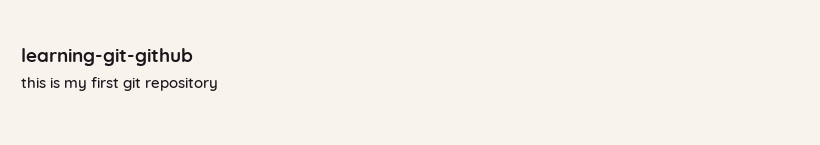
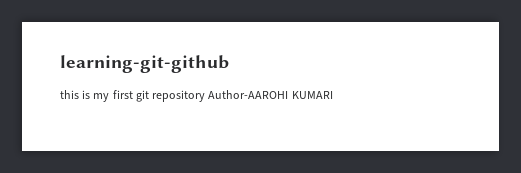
- this is my first git repository
+ this is my first git repository Author-AAROHI KUMARI

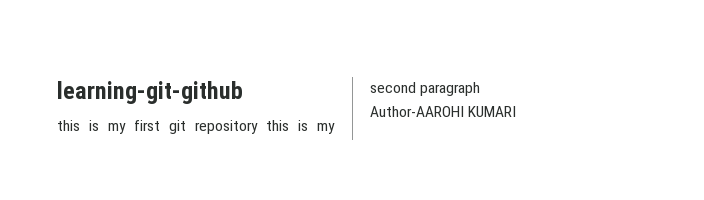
- this is my first git repository Author-AAROHI KUMARI
+ this is my first git repository this is my second paragraph
+ Author-AAROHI KUMARI

